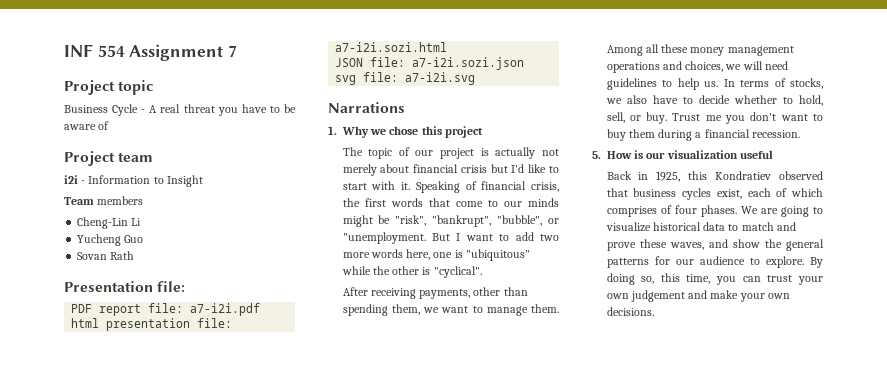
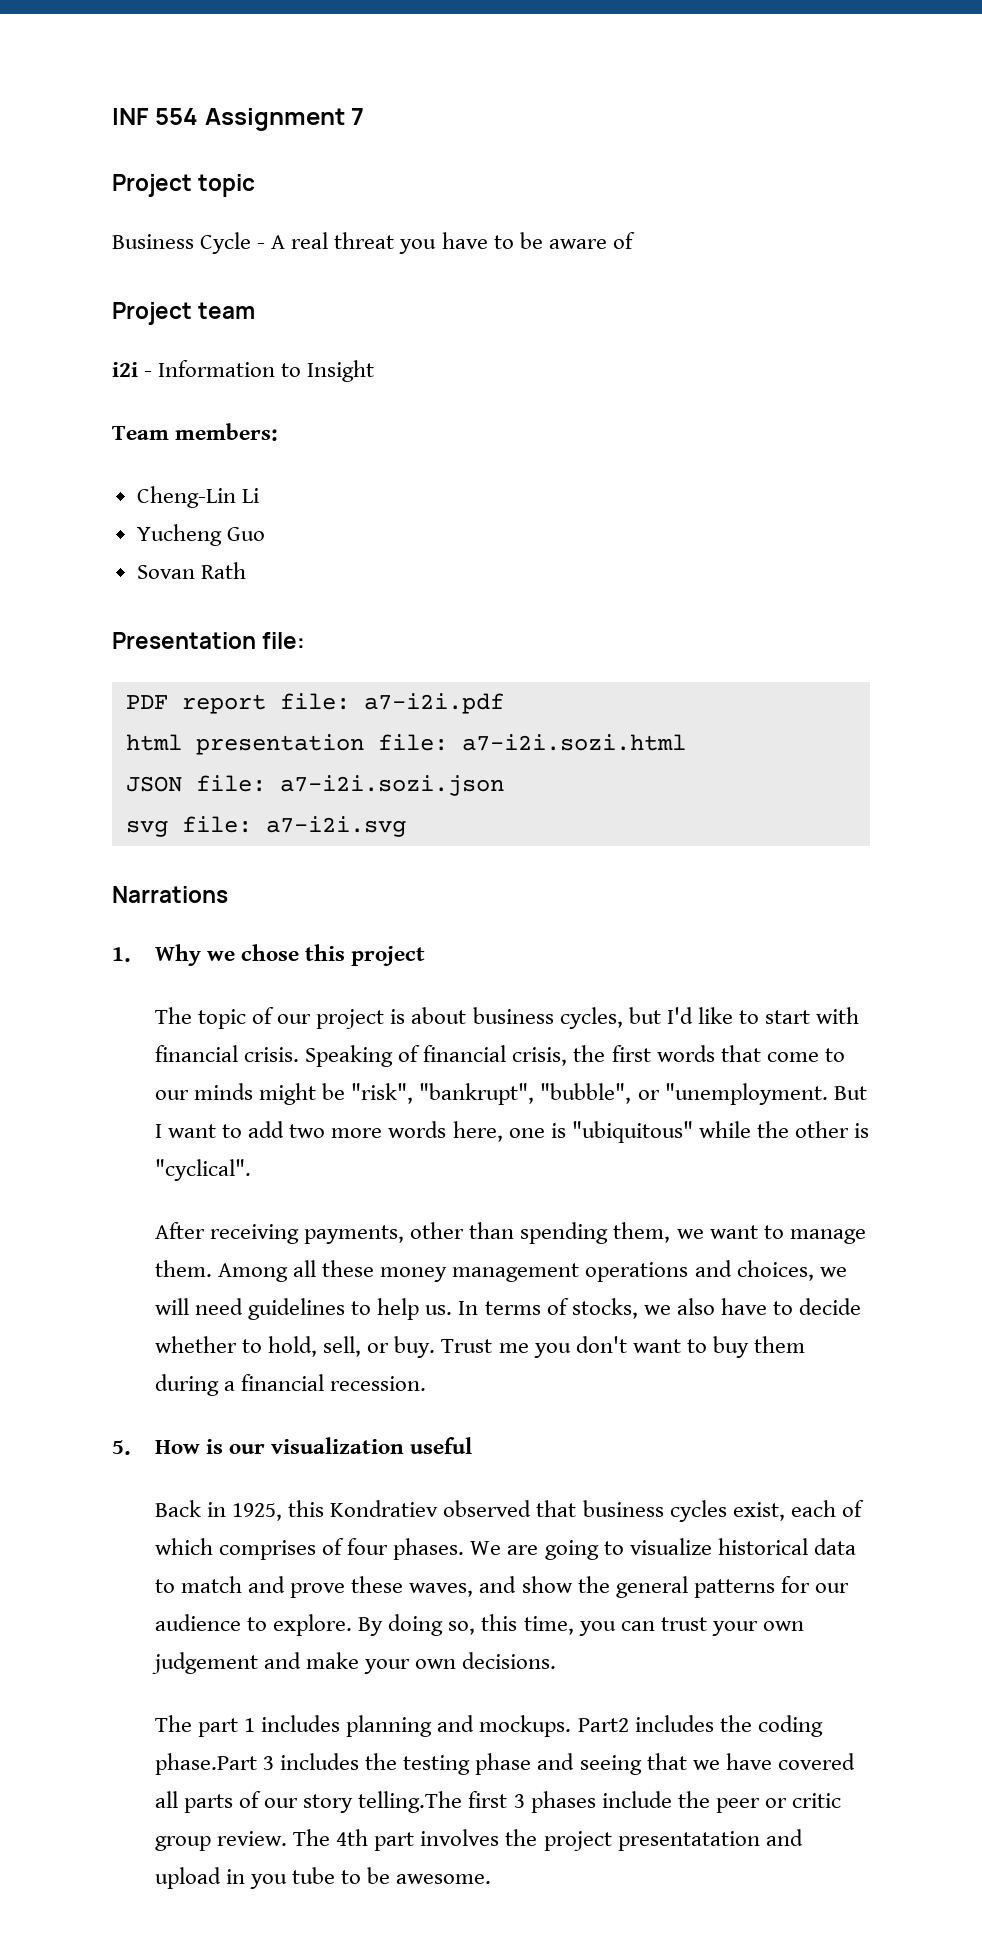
- Team members
+ Team members:
- The topic of our project is actually not merely about financial crisis but I'd like to start with it.
+ The topic of our project is about business cycles, but I'd like to start with financial crisis.
+ The part 1 includes planning and mockups. Part2 includes the coding phase.Part 3 includes the testing phase and seeing that we have covered all parts of our story telling.The first 3 phases include the peer or critic group review. The 4th part involves the project presentatation and upload in you tube to be awesome.

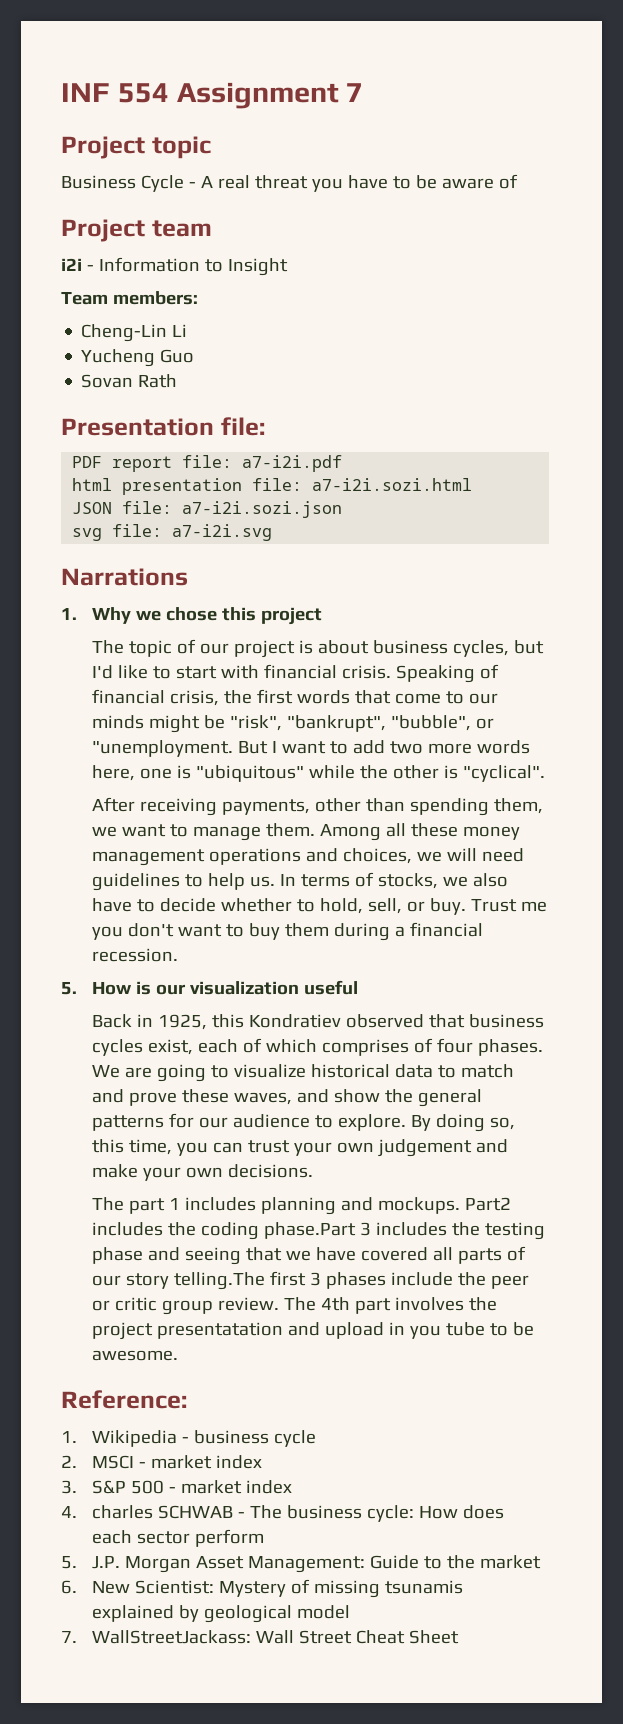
+ Reference:
+ 1. Wikipedia - business cycle
+ 2. MSCI - market index
+ 3. S&P 500 - market index
+ 4. charles SCHWAB - The business cycle: How does each sector perform
+ 5. J.P. Morgan Asset Management: Guide to the market
+ 6. New Scientist: Mystery of missing tsunamis explained by geological model
+ 7. WallStreetJackass: Wall Street Cheat Sheet

